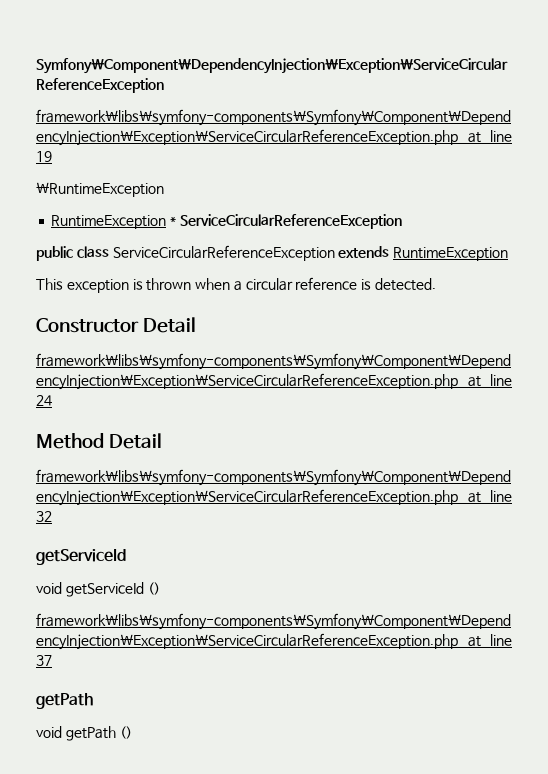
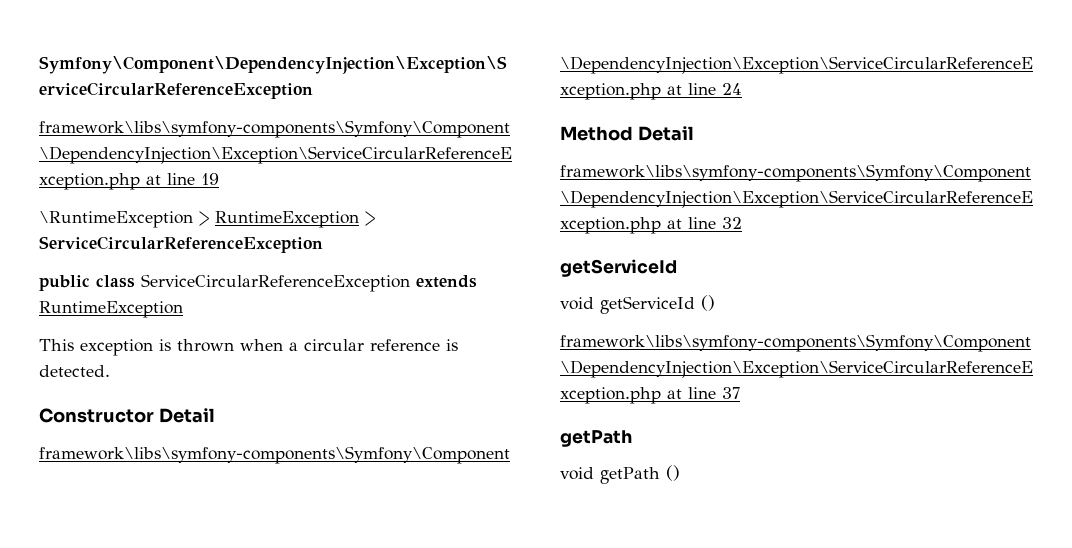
- \RuntimeException
- RuntimeException * ServiceCircularReferenceException
+ \RuntimeException > RuntimeException > ServiceCircularReferenceException

